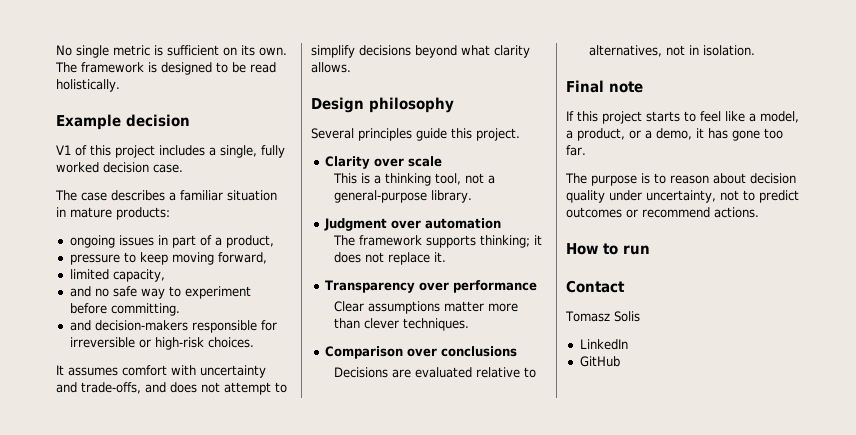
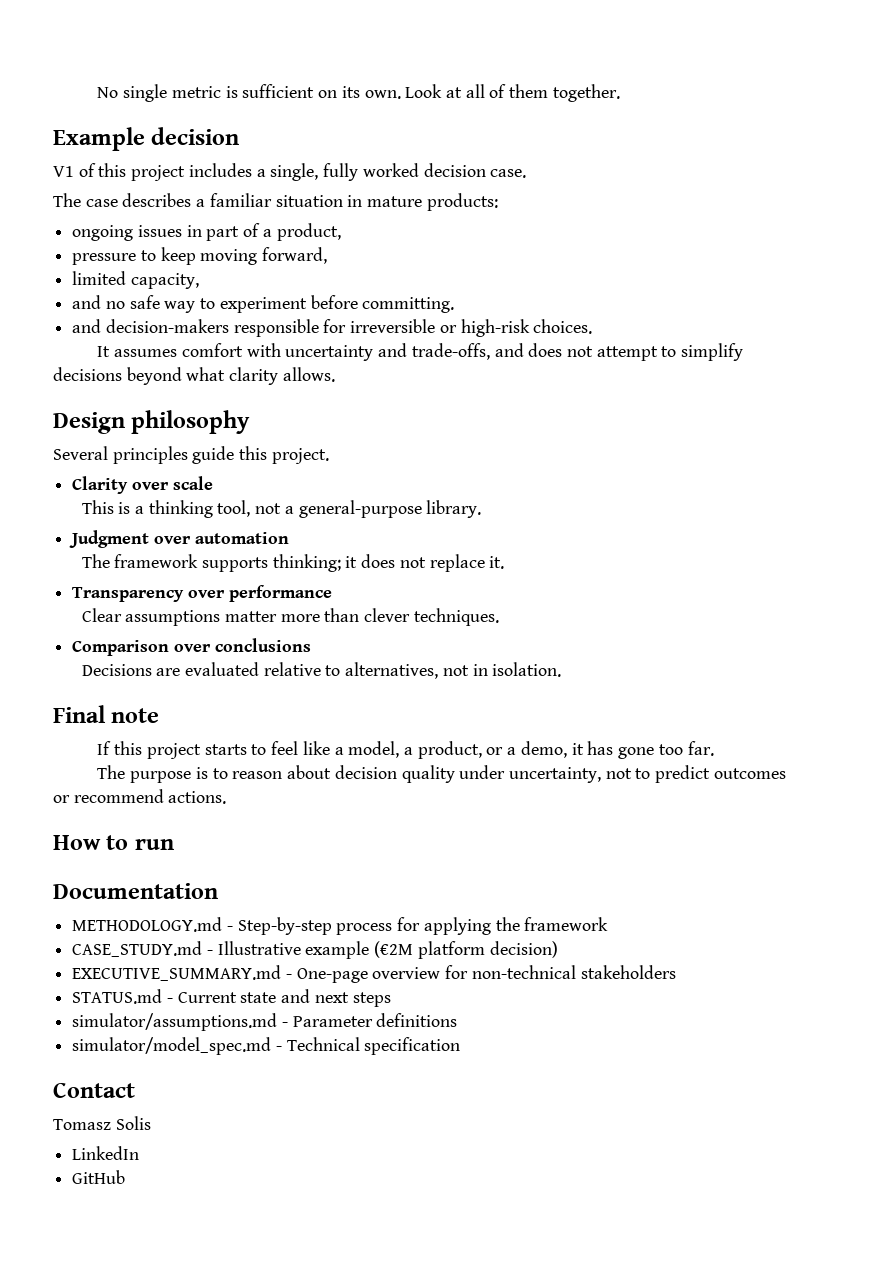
- The framework is designed to be read holistically.
+ Look at all of them together.
+ Documentation
+ METHODOLOGY.md - Step-by-step process for applying the framework
+ CASE_STUDY.md - Illustrative example (€2M platform decision)
+ EXECUTIVE_SUMMARY.md - One-page overview for non-technical stakeholders
+ STATUS.md - Current state and next steps
+ simulator/assumptions.md - Parameter definitions
+ simulator/model_spec.md - Technical specification

